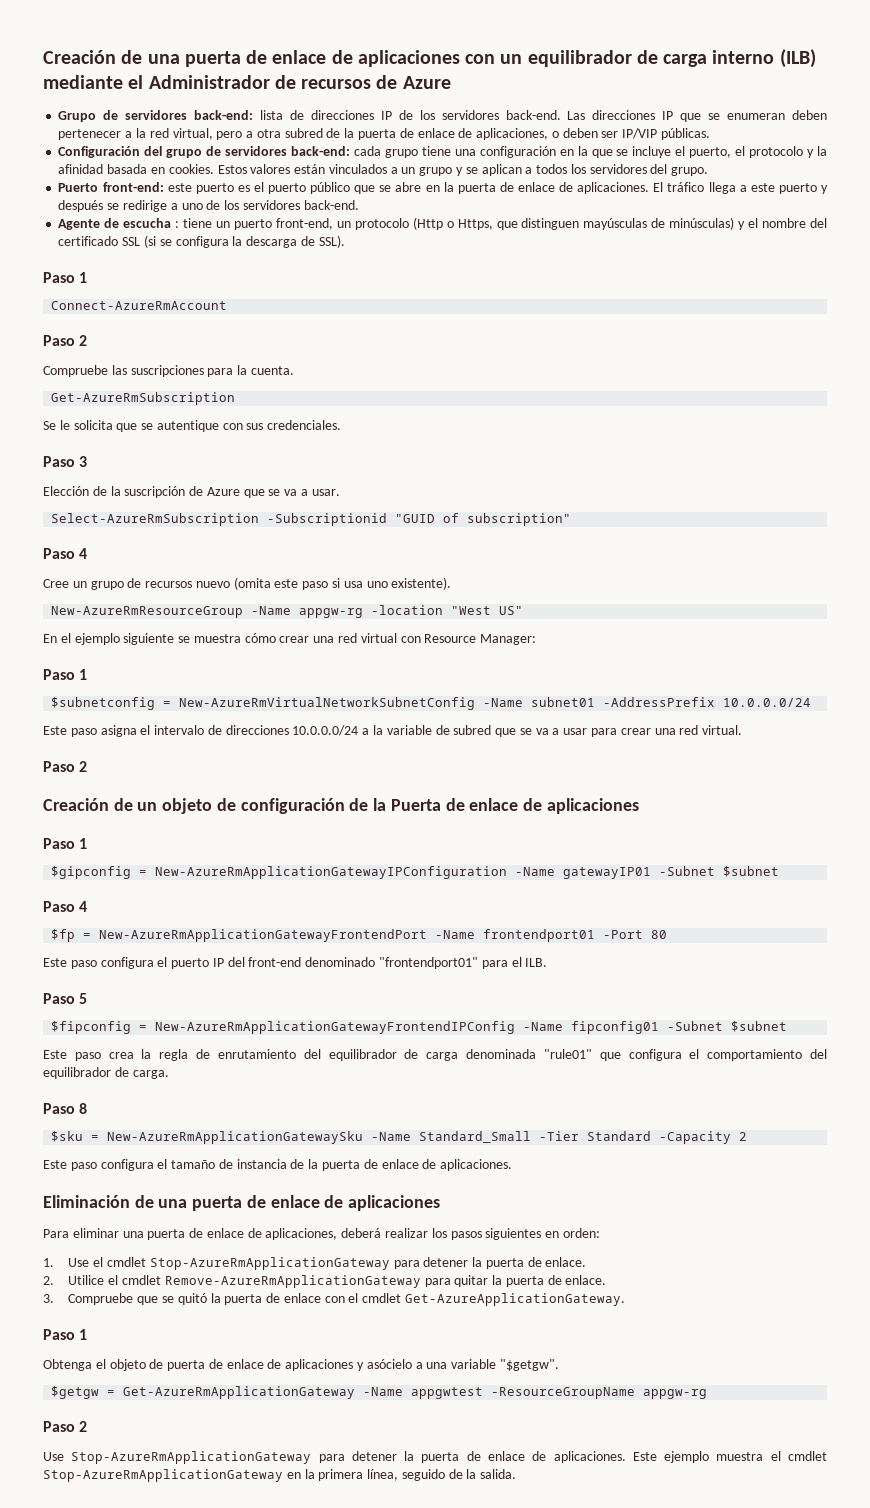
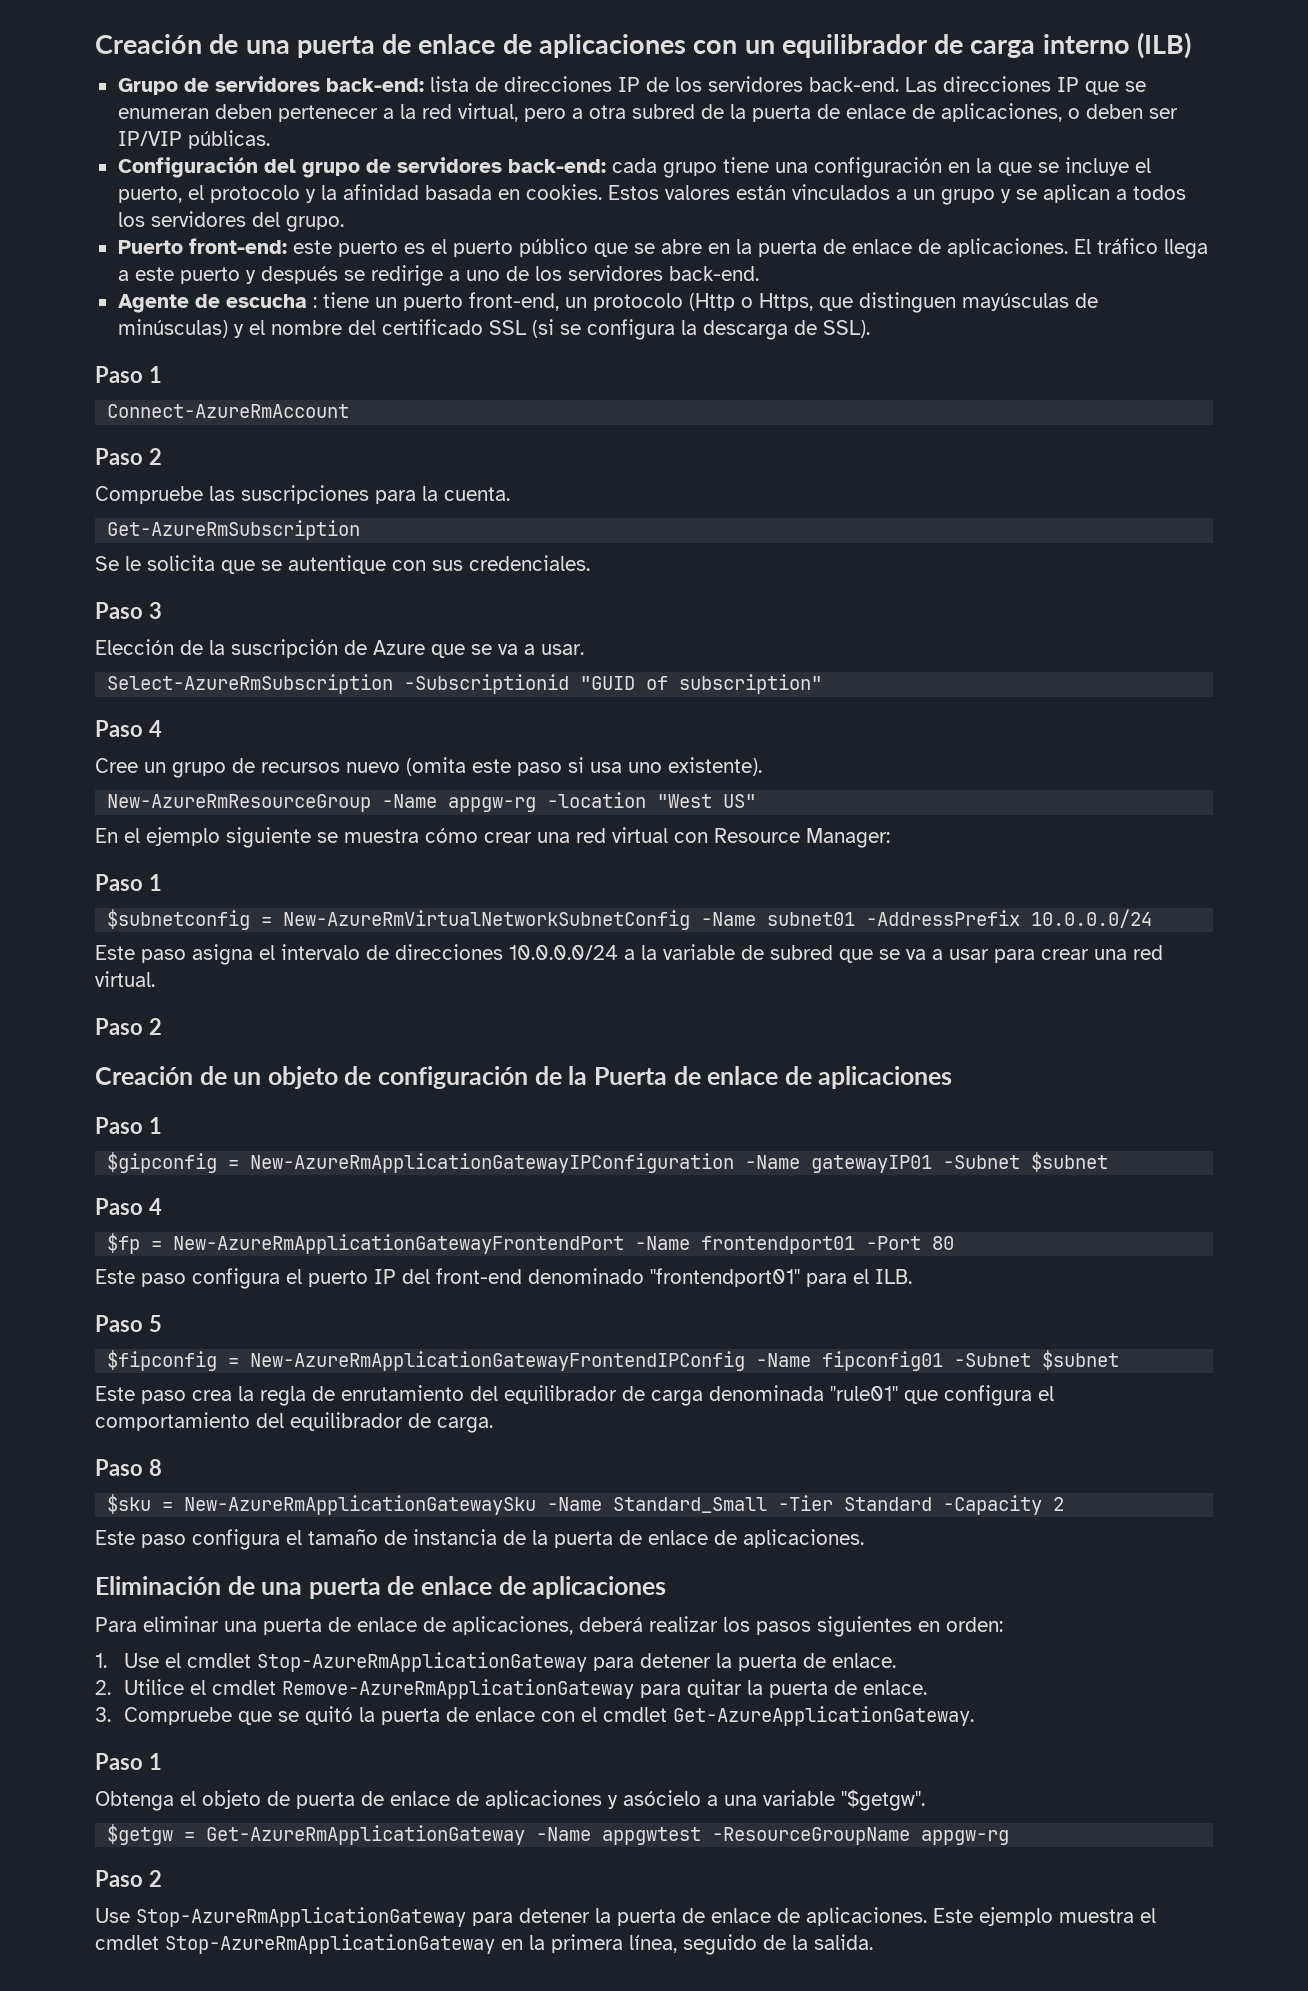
- Creación de una puerta de enlace de aplicaciones con un equilibrador de carga interno (ILB) mediante el Administrador de recursos de Azure
+ Creación de una puerta de enlace de aplicaciones con un equilibrador de carga interno (ILB)

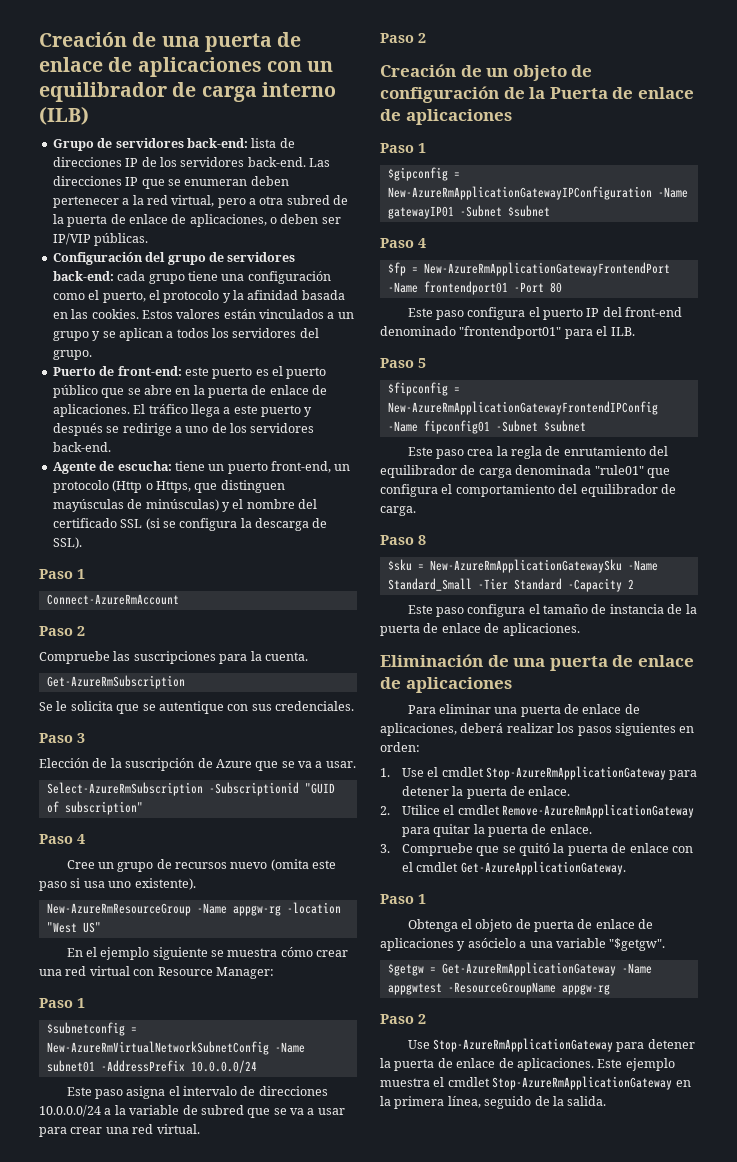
- Configuración del grupo de servidores back-end: cada grupo tiene una configuración en la que se incluye el puerto, el protocolo y la afinidad basada en cookies.
+ Configuración del grupo de servidores back-end: cada grupo tiene una configuración como el puerto, el protocolo y la afinidad basada en las cookies.
- Puerto front-end: este puerto es el puerto público que se abre en la puerta de enlace de aplicaciones.
+ Puerto de front-end: este puerto es el puerto público que se abre en la puerta de enlace de aplicaciones.
- Agente de escucha : tiene un puerto front-end, un protocolo (Http o Https, que distinguen mayúsculas de minúsculas) y el nombre del certificado SSL (si se configura la descarga de SSL).
+ Agente de escucha: tiene un puerto front-end, un protocolo (Http o Https, que distinguen mayúsculas de minúsculas) y el nombre del certificado SSL (si se configura la descarga de SSL).

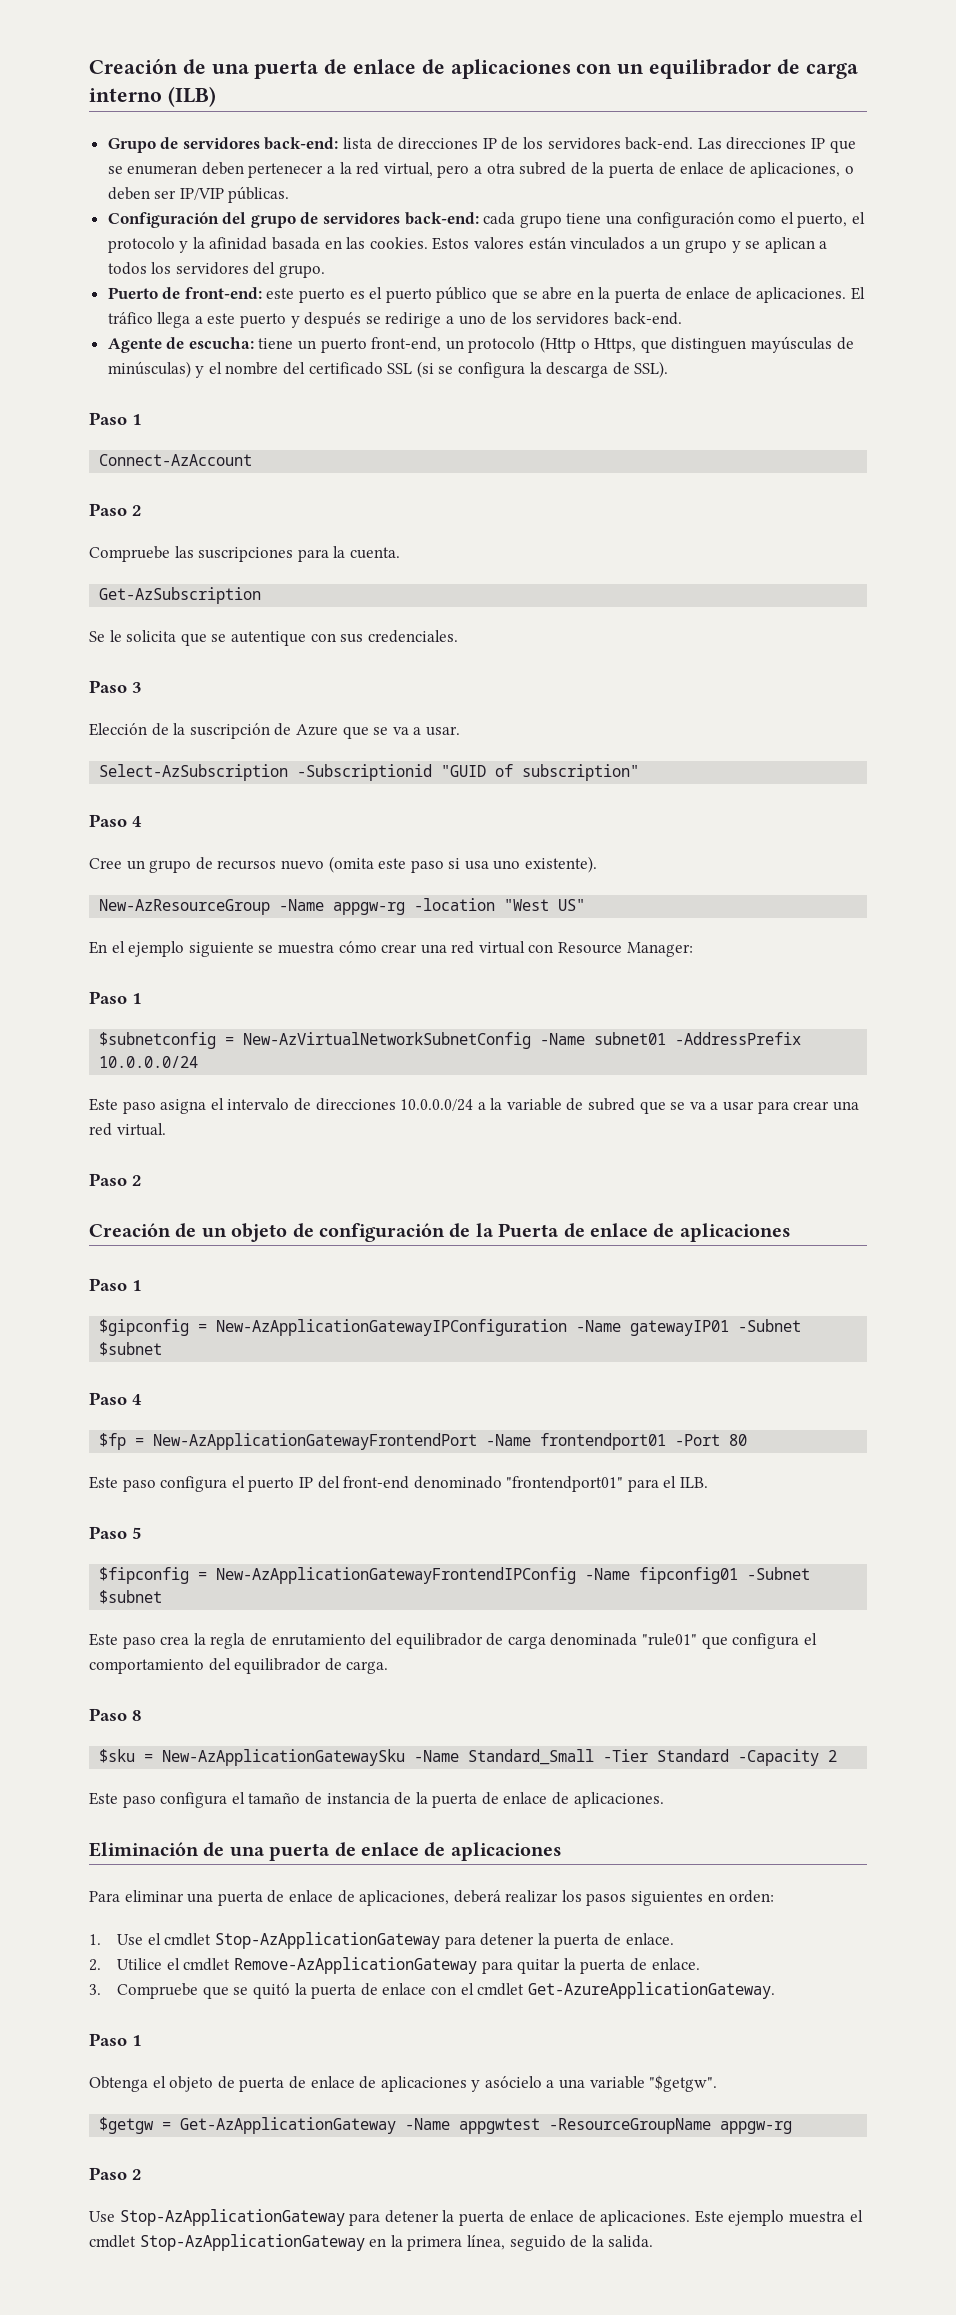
- Connect-AzureRmAccount
+ Connect-AzAccount
- Get-AzureRmSubscription
+ Get-AzSubscription
- Select-AzureRmSubscription -Subscriptionid "GUID of subscription"
+ Select-AzSubscription -Subscriptionid "GUID of subscription"
- New-AzureRmResourceGroup -Name appgw-rg -location "West US"
+ New-AzResourceGroup -Name appgw-rg -location "West US"
- $subnetconfig = New-AzureRmVirtualNetworkSubnetConfig -Name subnet01 -AddressPrefix 10.0.0.0/24
+ $subnetconfig = New-AzVirtualNetworkSubnetConfig -Name subnet01 -AddressPrefix 10.0.0.0/24
- $gipconfig = New-AzureRmApplicationGatewayIPConfiguration -Name gatewayIP01 -Subnet $subnet
+ $gipconfig = New-AzApplicationGatewayIPConfiguration -Name gatewayIP01 -Subnet $subnet
- $fp = New-AzureRmApplicationGatewayFrontendPort -Name frontendport01 -Port 80
+ $fp = New-AzApplicationGatewayFrontendPort -Name frontendport01 -Port 80
- $fipconfig = New-AzureRmApplicationGatewayFrontendIPConfig -Name fipconfig01 -Subnet $subnet
+ $fipconfig = New-AzApplicationGatewayFrontendIPConfig -Name fipconfig01 -Subnet $subnet
- $sku = New-AzureRmApplicationGatewaySku -Name Standard_Small -Tier Standard -Capacity 2
+ $sku = New-AzApplicationGatewaySku -Name Standard_Small -Tier Standard -Capacity 2
- 1. Use el cmdlet Stop-AzureRmApplicationGateway para detener la puerta de enlace.
+ 1. Use el cmdlet Stop-AzApplicationGateway para detener la puerta de enlace.
- 2. Utilice el cmdlet Remove-AzureRmApplicationGateway para quitar la puerta de enlace.
+ 2. Utilice el cmdlet Remove-AzApplicationGateway para quitar la puerta de enlace.
- $getgw = Get-AzureRmApplicationGateway -Name appgwtest -ResourceGroupName appgw-rg
+ $getgw = Get-AzApplicationGateway -Name appgwtest -ResourceGroupName appgw-rg
- Use Stop-AzureRmApplicationGateway para detener la puerta de enlace de aplicaciones.
+ Use Stop-AzApplicationGateway para detener la puerta de enlace de aplicaciones.
- Este ejemplo muestra el cmdlet Stop-AzureRmApplicationGateway en la primera línea, seguido de la salida.
+ Este ejemplo muestra el cmdlet Stop-AzApplicationGateway en la primera línea, seguido de la salida.

